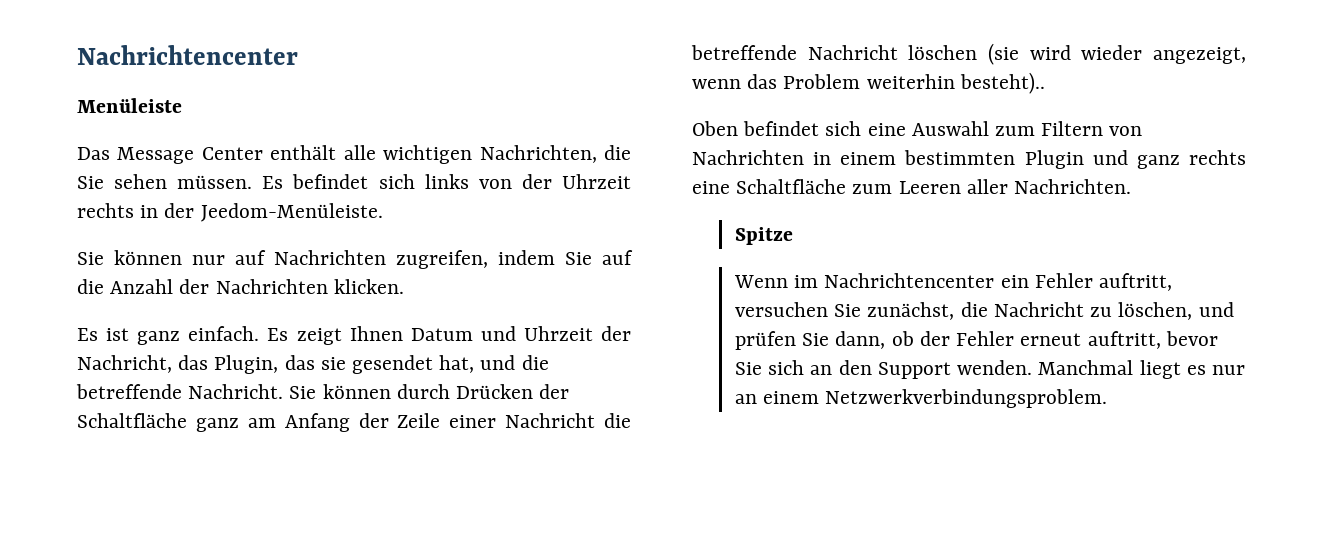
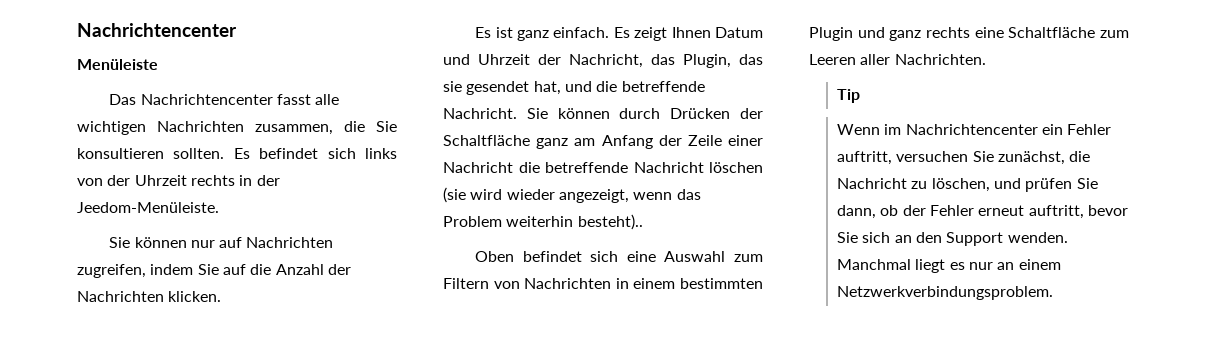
- Das Message Center enthält alle wichtigen Nachrichten, die Sie sehen müssen.
+ Das Nachrichtencenter fasst alle wichtigen Nachrichten zusammen, die Sie konsultieren sollten.
- Spitze
+ Tip

